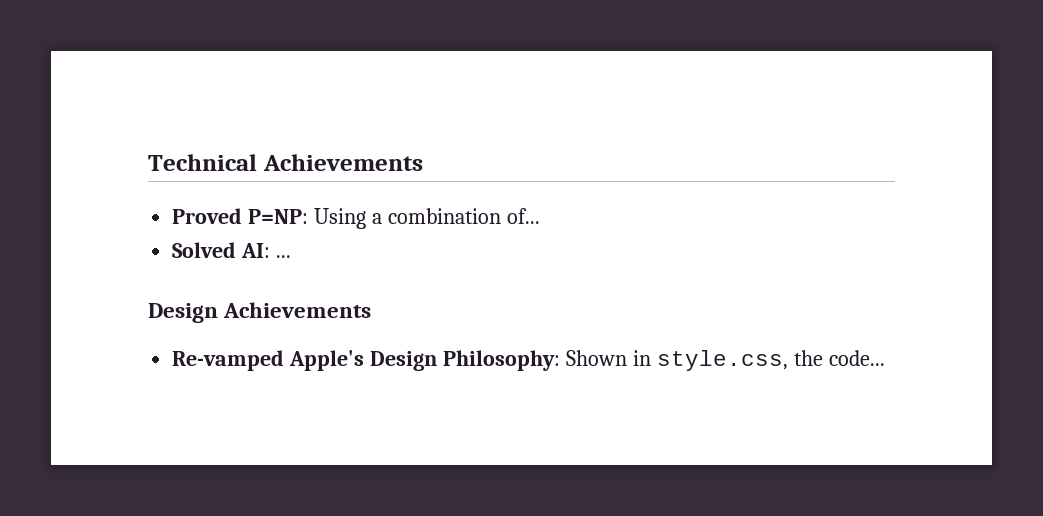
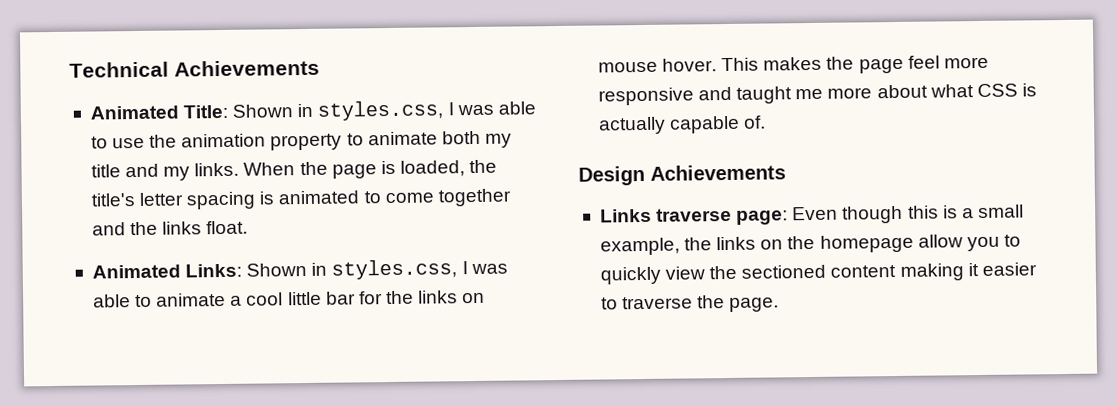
- Proved P=NP: Using a combination of...
- Solved AI: ...
+ Animated Title: Shown in styles.css, I was able to use the animation property to animate both my title and my links. When the page is loaded, the title's letter spacing is animated to come together and the links float.
+ Animated Links: Shown in styles.css, I was able to animate a cool little bar for the links on mouse hover. This makes the page feel more responsive and taught me more about what CSS is actually capable of.
  Design Achievements
- Re-vamped Apple's Design Philosophy: Shown in style.css, the code...
+ Links traverse page: Even though this is a small example, the links on the homepage allow you to quickly view the sectioned content making it easier to traverse the page.

